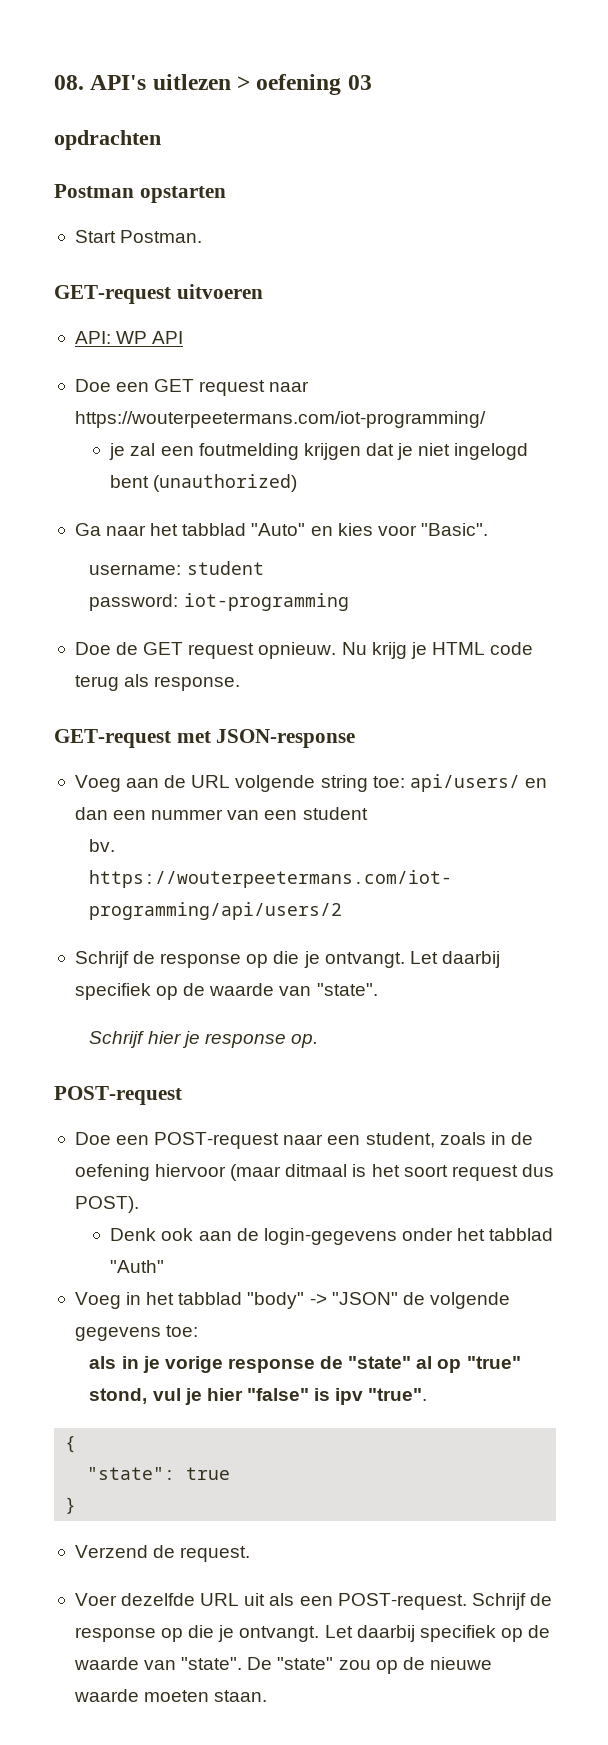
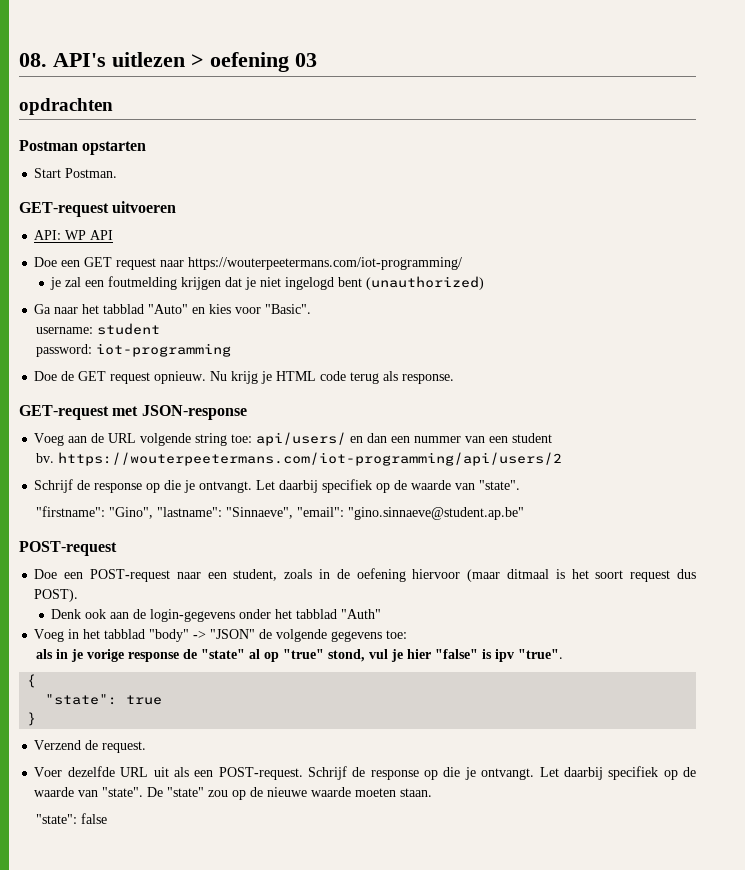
- Schrijf hier je response op.
+ "firstname": "Gino", "lastname": "Sinnaeve", "email": "gino.sinnaeve@student.ap.be"
+ "state": false

